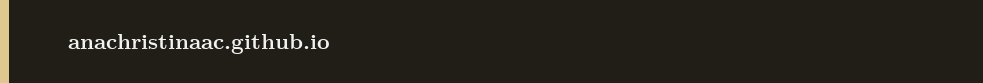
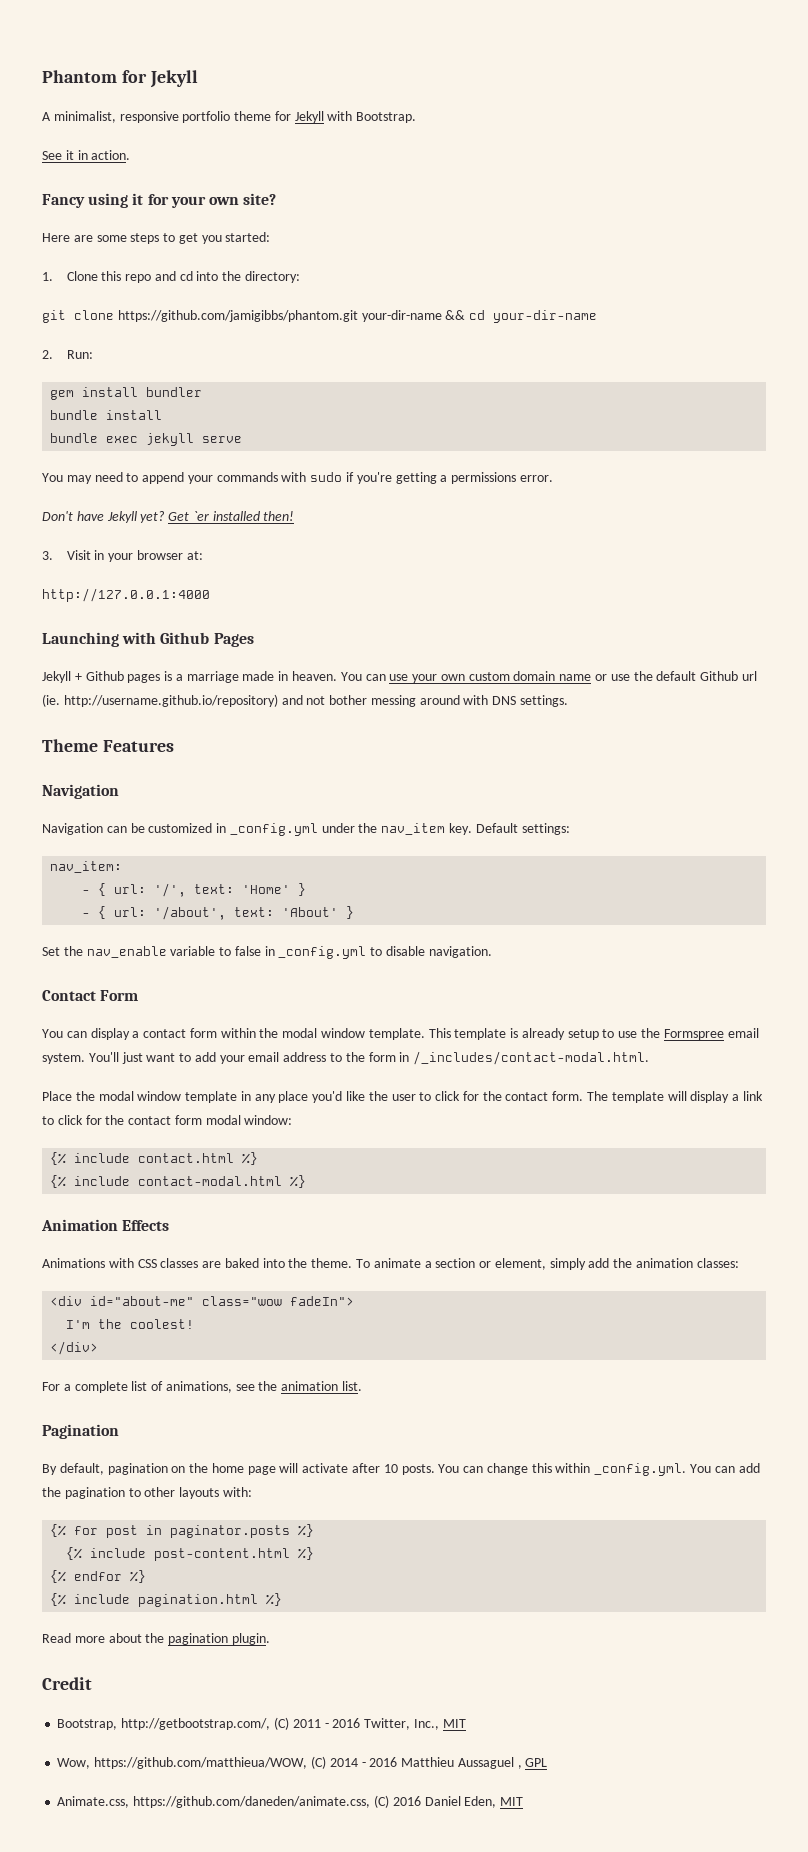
- anachristinaac.github.io
+ Phantom for Jekyll
+ A minimalist, responsive portfolio theme for Jekyll with Bootstrap.
+ See it in action.
+ Fancy using it for your own site?
+ Here are some steps to get you started:
+ 1. Clone this repo and cd into the directory:
+ git clone https://github.com/jamigibbs/phantom.git your-dir-name && cd your-dir-name
+ 2. Run:
+ gem install bundler
+ bundle install
+ bundle exec jekyll serve
+ You may need to append your commands with sudo if you're getting a permissions error.
+ Don't have Jekyll yet? Get `er installed then!
+ 3. Visit in your browser at:
+ http://127.0.0.1:4000
+ Launching with Github Pages
+ Jekyll + Github pages is a marriage made in heaven. You can use your own custom domain name or use the default Github url (ie. http://username.github.io/repository) and not bother messing around with DNS settings.
+ Theme Features
+ Navigation
+ Navigation can be customized in _config.yml under the nav_item key. Default settings:
+ nav_item:
+ - { url: '/', text: 'Home' }
+ - { url: '/about', text: 'About' }
+ Set the nav_enable variable to false in _config.yml to disable navigation.
+ Contact Form
+ You can display a contact form within the modal window template. This template is already setup to use the Formspree email system. You'll just want to add your email address to the form in /_includes/contact-modal.html.
+ Place the modal window template in any place you'd like the user to click for the contact form. The template will display a link to click for the contact form modal window:
+ {% include contact.html %}
+ {% include contact-modal.html %}
+ Animation Effects
+ Animations with CSS classes are baked into the theme. To animate a section or element, simply add the animation classes:
+ <div id="about-me" class="wow fadeIn">
+ I'm the coolest!
+ </div>
+ For a complete list of animations, see the animation list.
+ Pagination
+ By default, pagination on the home page will activate after 10 posts. You can change this within _config.yml. You can add the pagination to other layouts with:
+ {% for post in paginator.posts %}
+ {% include post-content.html %}
+ {% endfor %}
+ {% include pagination.html %}
+ Read more about the pagination plugin.
+ Credit
+ Bootstrap, http://getbootstrap.com/, (C) 2011 - 2016 Twitter, Inc., MIT
+ Wow, https://github.com/matthieua/WOW, (C) 2014 - 2016 Matthieu Aussaguel , GPL
+ Animate.css, https://github.com/daneden/animate.css, (C) 2016 Daniel Eden, MIT

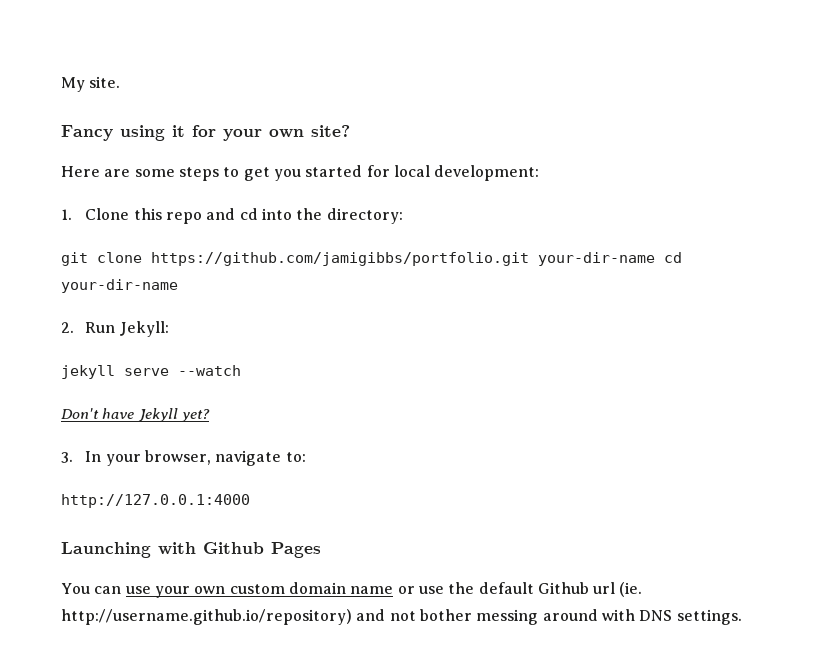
- Phantom for Jekyll
- A minimalist, responsive portfolio theme for Jekyll with Bootstrap.
- See it in action.
+ My site.
- Here are some steps to get you started:
+ Here are some steps to get you started for local development:
- git clone https://github.com/jamigibbs/phantom.git your-dir-name && cd your-dir-name
+ git clone https://github.com/jamigibbs/portfolio.git your-dir-name cd your-dir-name
- 2. Run:
- gem install bundler
- bundle install
- bundle exec jekyll serve
- You may need to append your commands with sudo if you're getting a permissions error.
- Don't have Jekyll yet? Get `er installed then!
- 3. Visit in your browser at:
+ 2. Run Jekyll:
+ jekyll serve --watch
+ Don't have Jekyll yet?
+ 3. In your browser, navigate to:
- Jekyll + Github pages is a marriage made in heaven.
- Theme Features
- Navigation
- Navigation can be customized in _config.yml under the nav_item key. Default settings:
- nav_item:
- - { url: '/', text: 'Home' }
- - { url: '/about', text: 'About' }
- Set the nav_enable variable to false in _config.yml to disable navigation.
- Contact Form
- You can display a contact form within the modal window template. This template is already setup to use the Formspree email system. You'll just want to add your email address to the form in /_includes/contact-modal.html.
- Place the modal window template in any place you'd like the user to click for the contact form. The template will display a link to click for the contact form modal window:
- {% include contact.html %}
- {% include contact-modal.html %}
- Animation Effects
- Animations with CSS classes are baked into the theme. To animate a section or element, simply add the animation classes:
- <div id="about-me" class="wow fadeIn">
- I'm the coolest!
- </div>
- For a complete list of animations, see the animation list.
- Pagination
- By default, pagination on the home page will activate after 10 posts. You can change this within _config.yml. You can add the pagination to other layouts with:
- {% for post in paginator.posts %}
- {% include post-content.html %}
- {% endfor %}
- {% include pagination.html %}
- Read more about the pagination plugin.
- Credit
- Bootstrap, http://getbootstrap.com/, (C) 2011 - 2016 Twitter, Inc., MIT
- Wow, https://github.com/matthieua/WOW, (C) 2014 - 2016 Matthieu Aussaguel , GPL
- Animate.css, https://github.com/daneden/animate.css, (C) 2016 Daniel Eden, MIT

